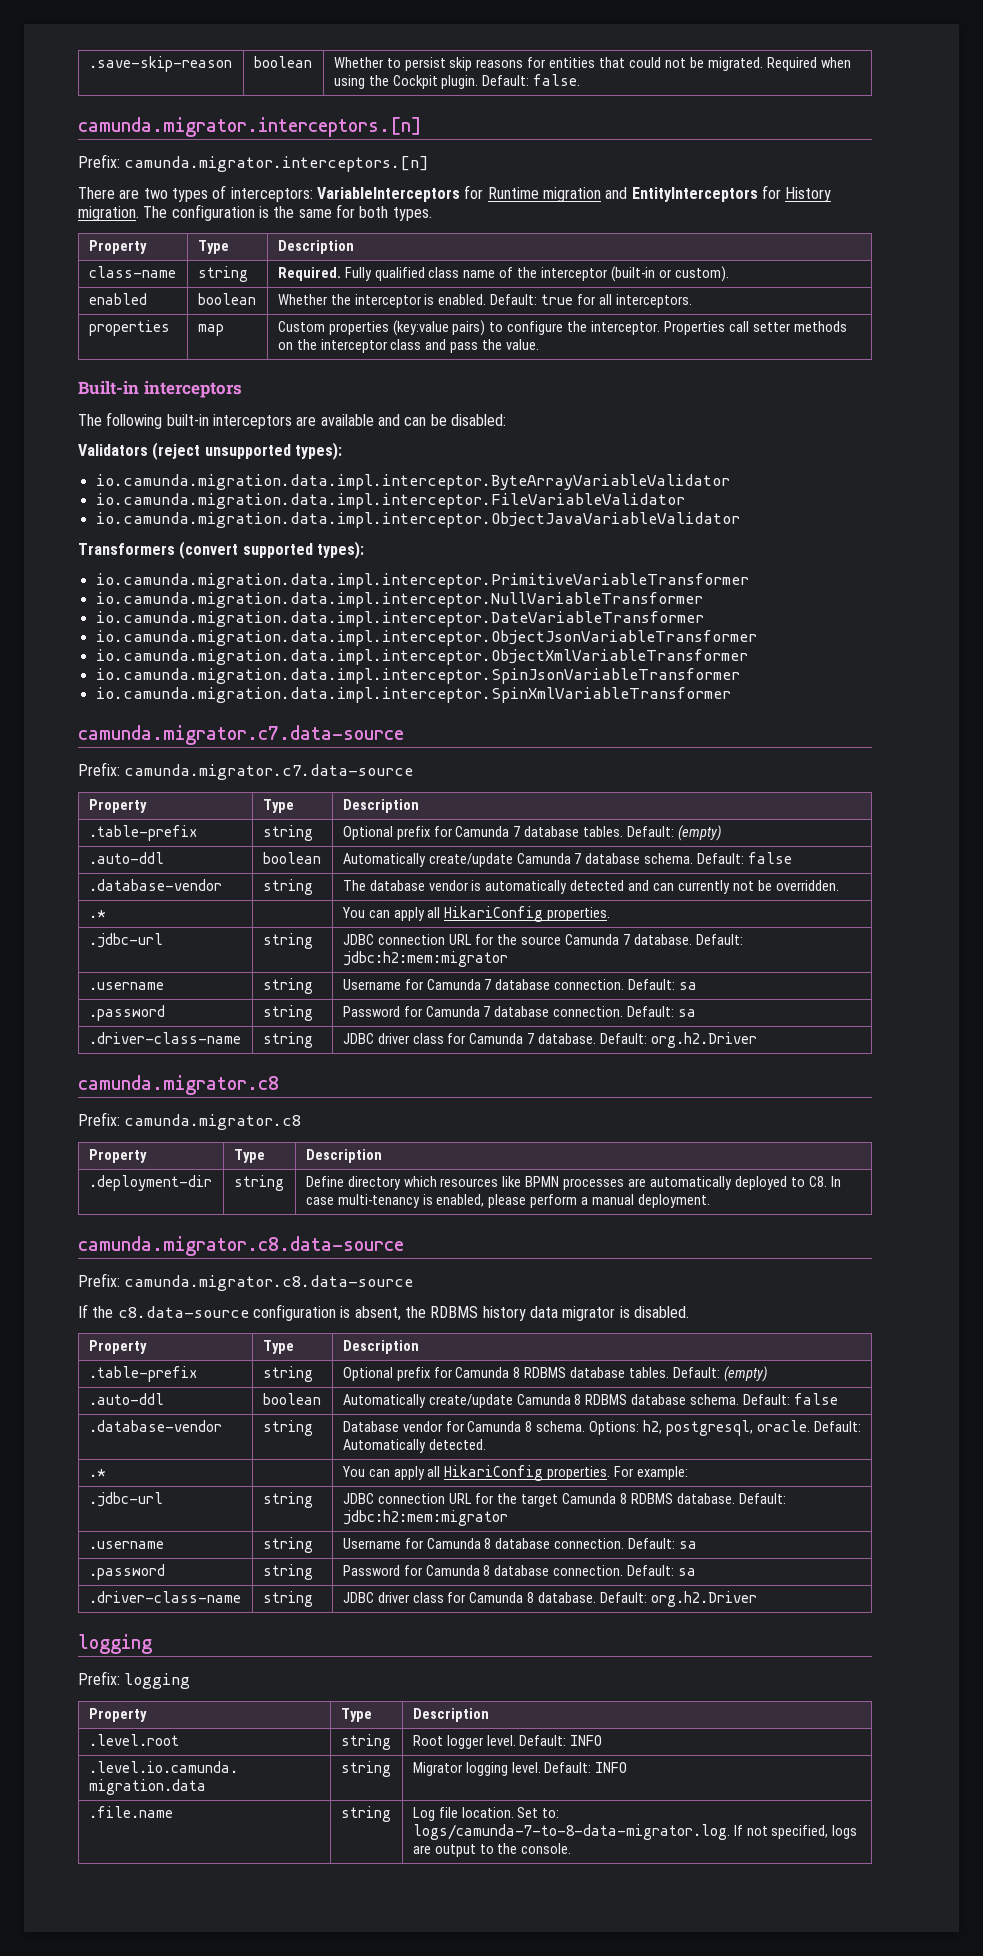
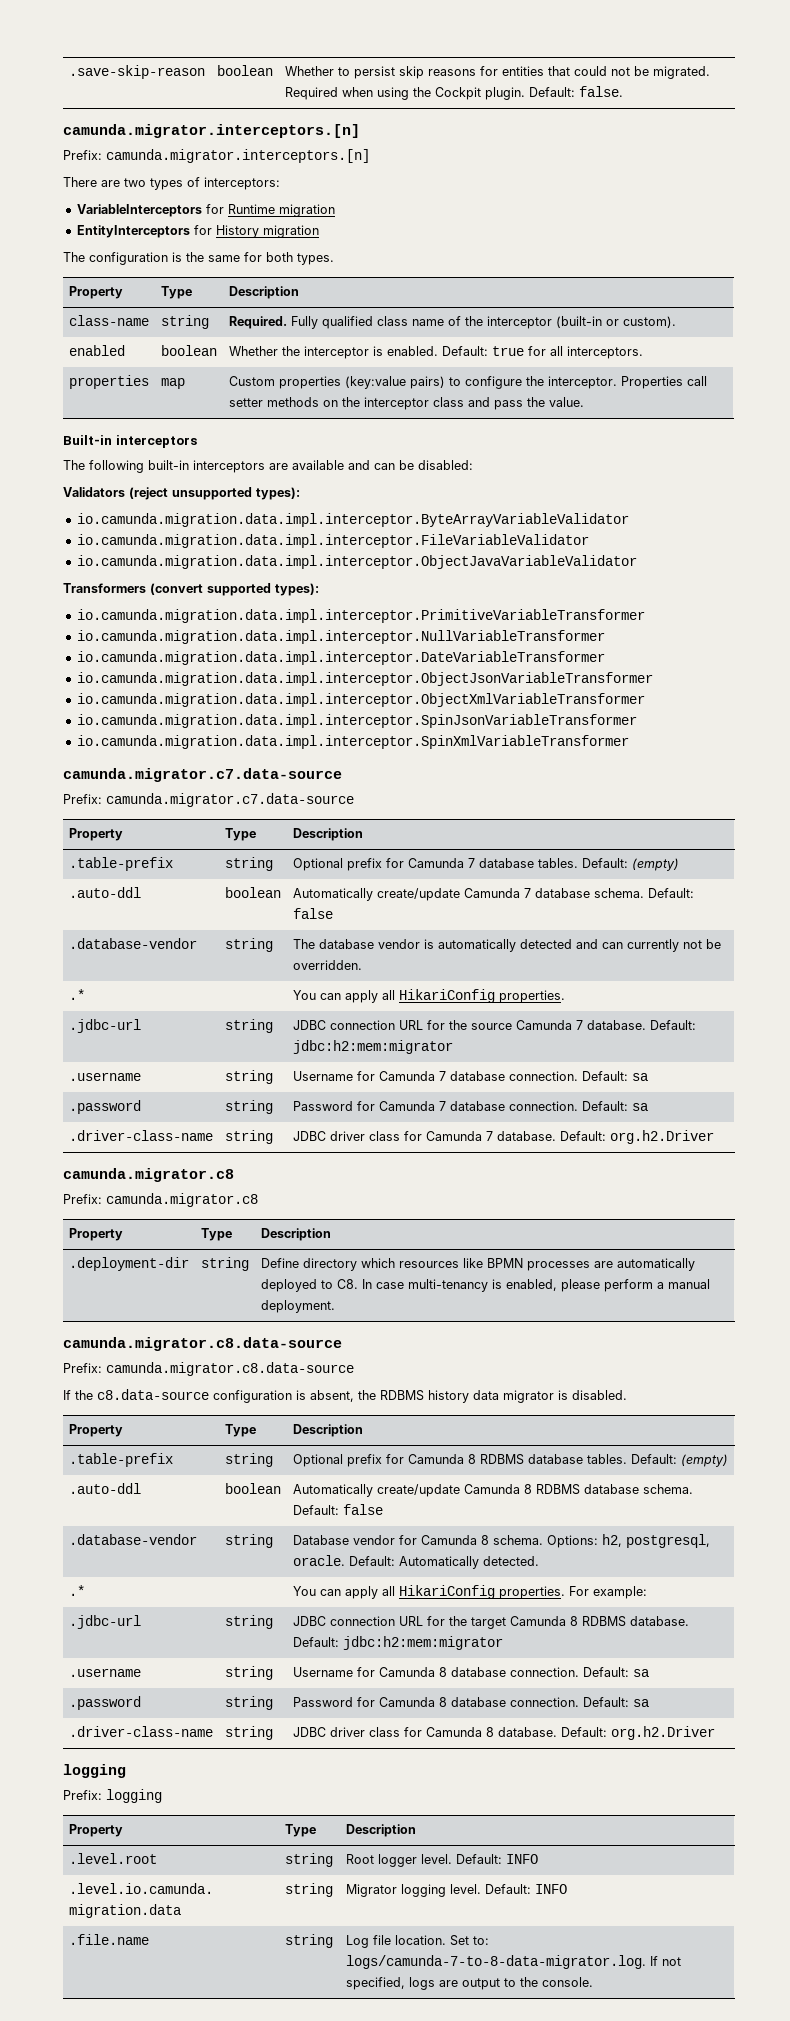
- There are two types of interceptors: VariableInterceptors for Runtime migration and EntityInterceptors for History migration. The configuration is the same for both types.
+ There are two types of interceptors:
+ VariableInterceptors for Runtime migration
+ EntityInterceptors for History migration
+ The configuration is the same for both types.

